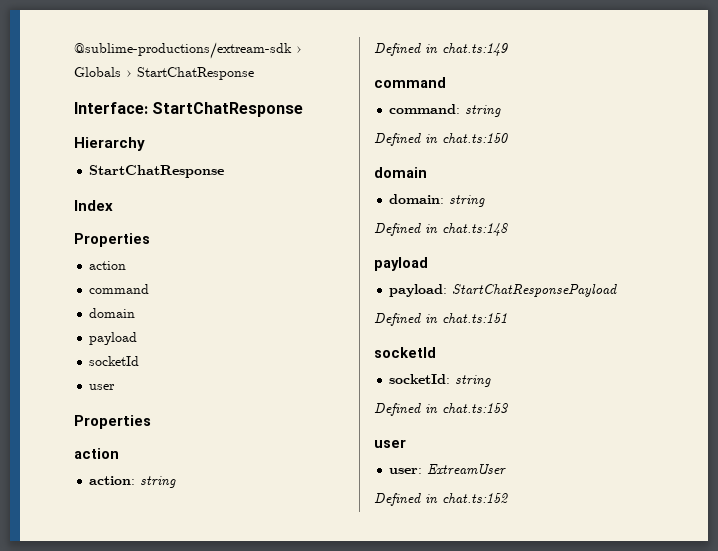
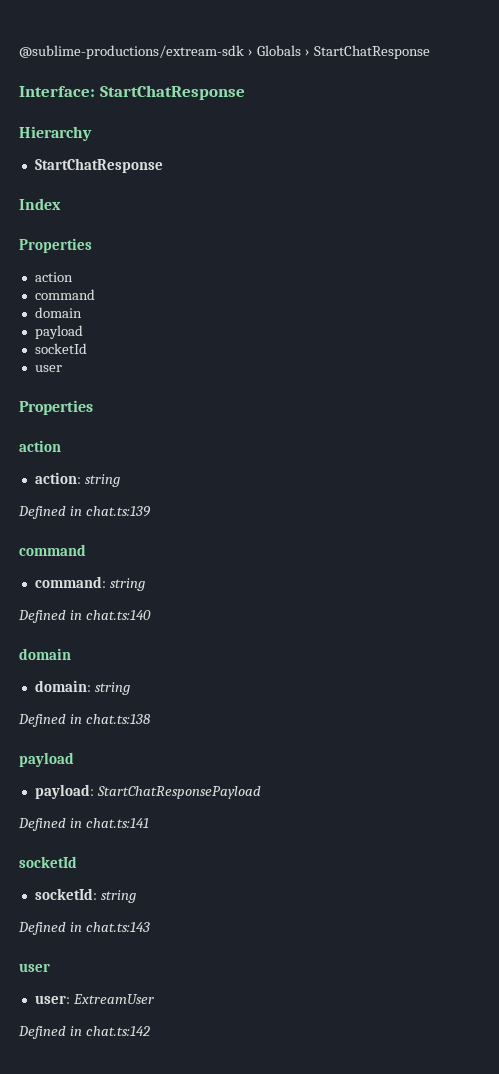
- Defined in chat.ts:149
+ Defined in chat.ts:139
- Defined in chat.ts:150
+ Defined in chat.ts:140
- Defined in chat.ts:148
+ Defined in chat.ts:138
- Defined in chat.ts:151
+ Defined in chat.ts:141
- Defined in chat.ts:153
+ Defined in chat.ts:143
- Defined in chat.ts:152
+ Defined in chat.ts:142

